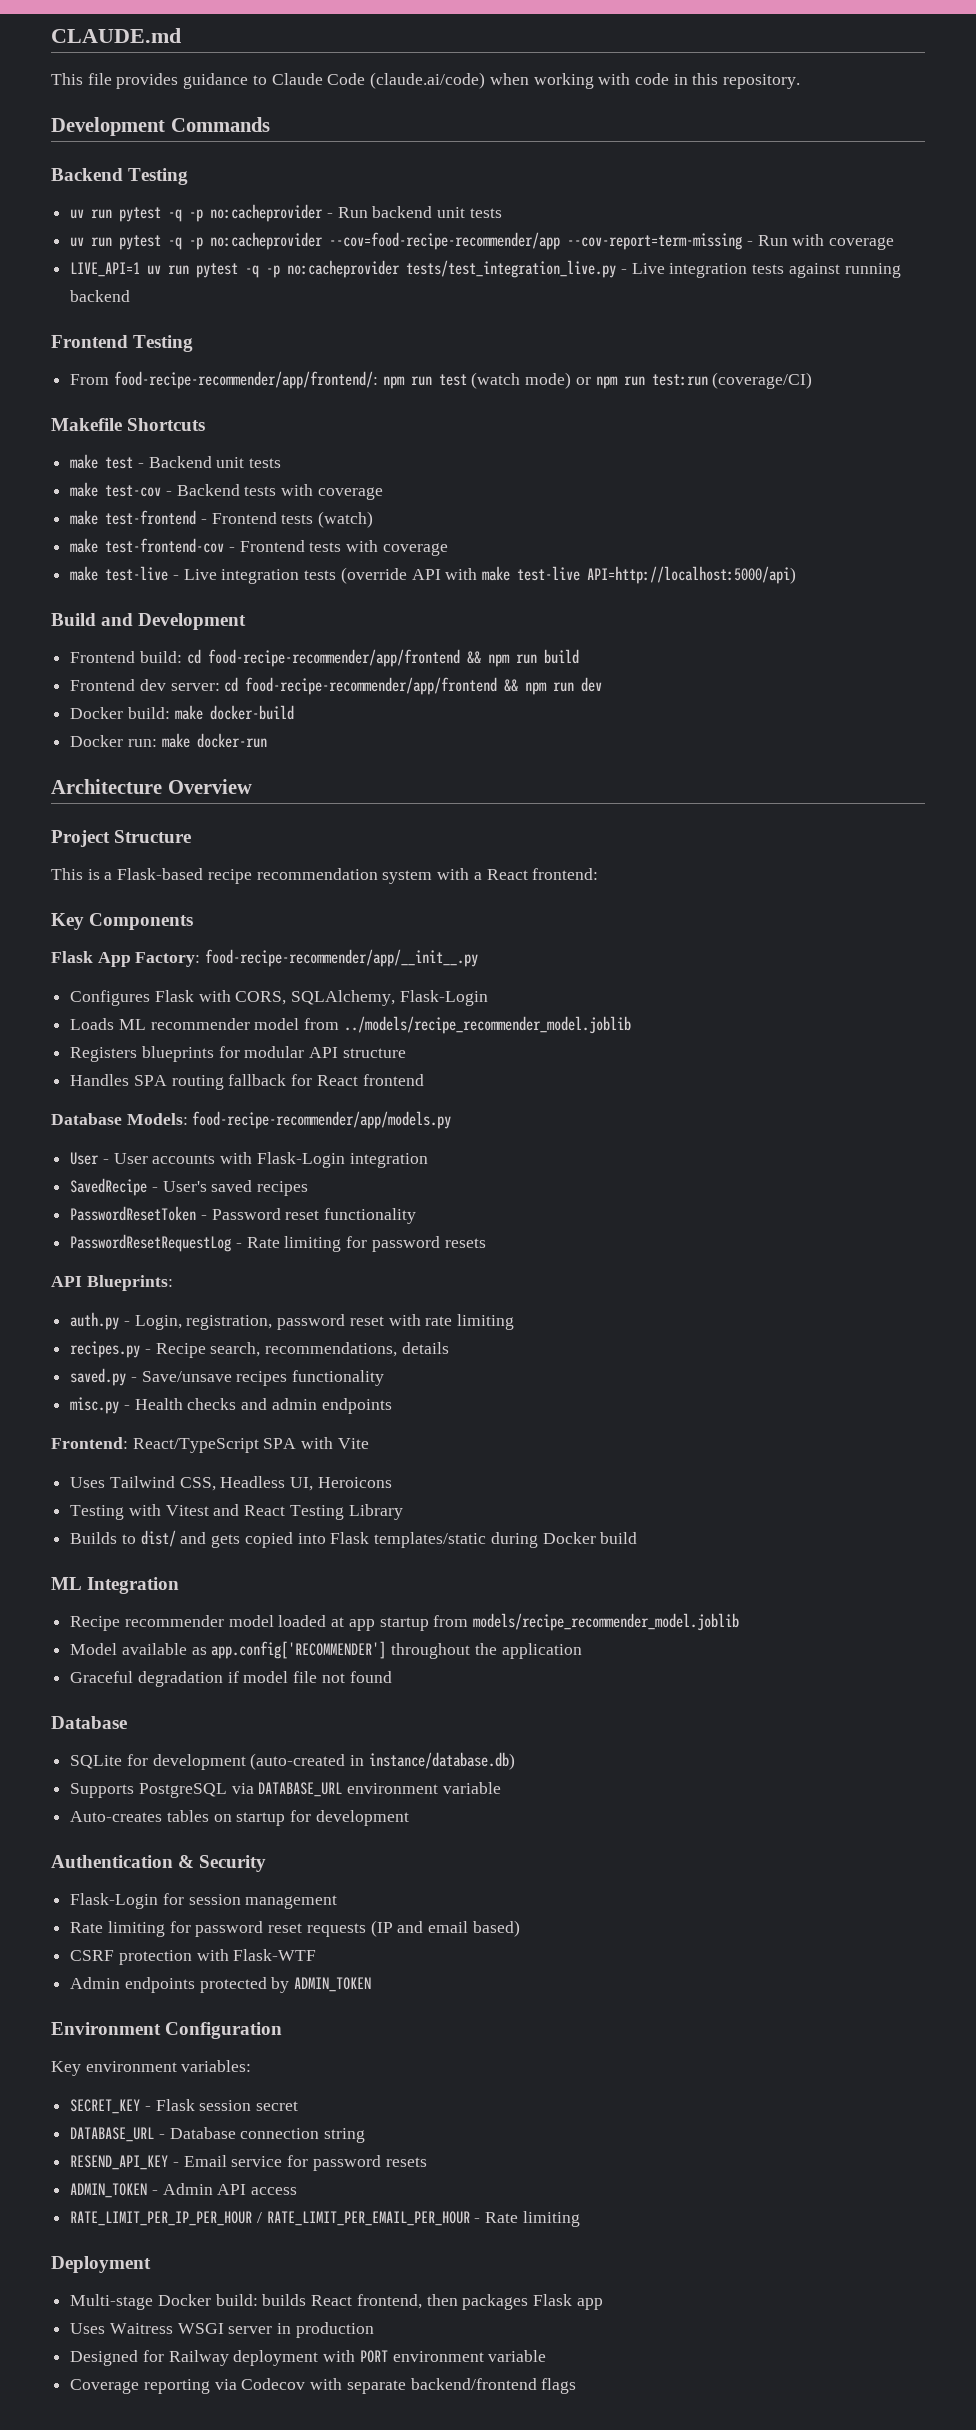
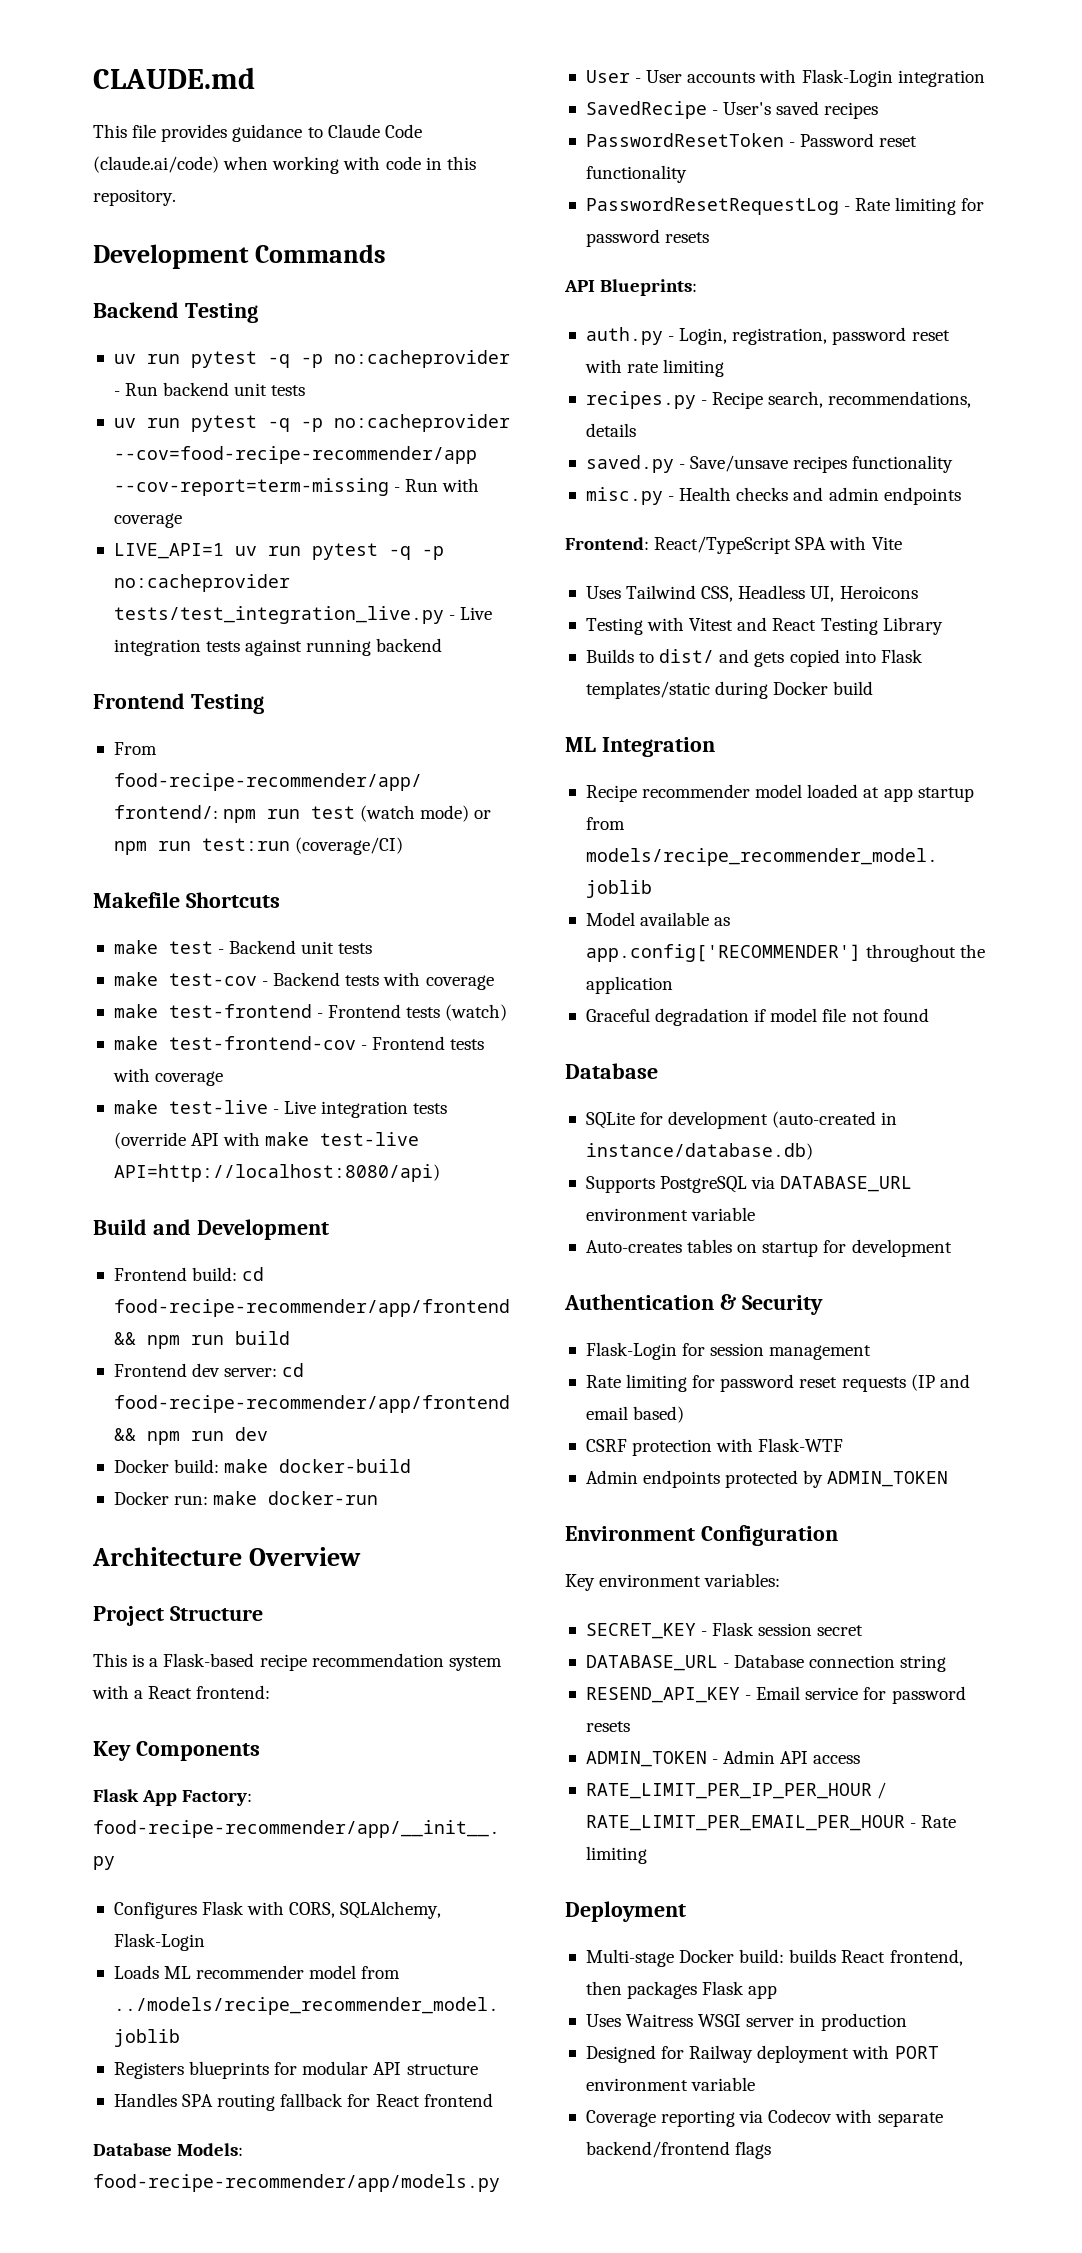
- make test-live - Live integration tests (override API with make test-live API=http://localhost:5000/api)
+ make test-live - Live integration tests (override API with make test-live API=http://localhost:8080/api)

